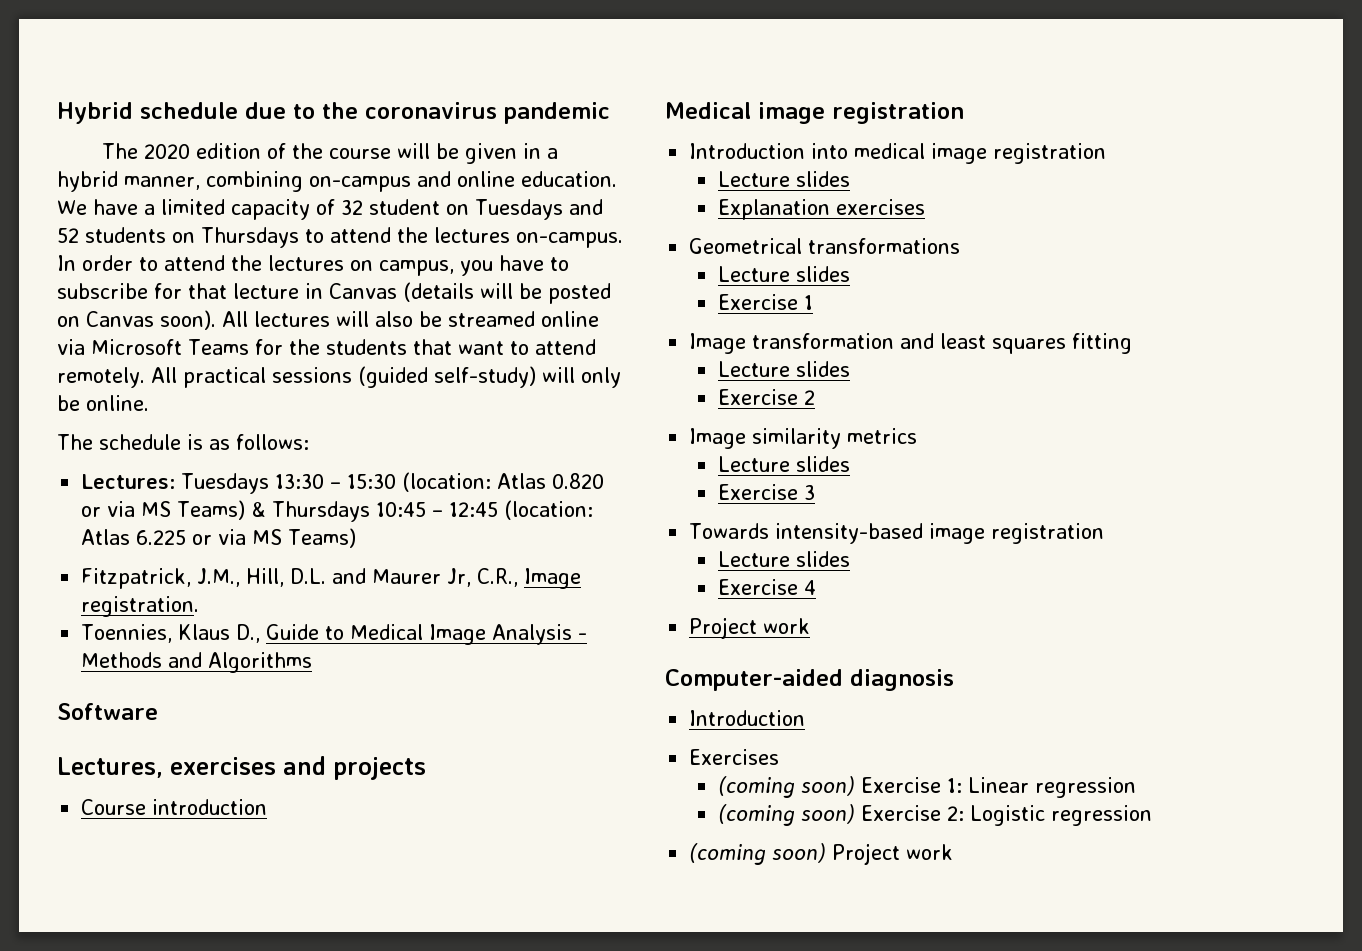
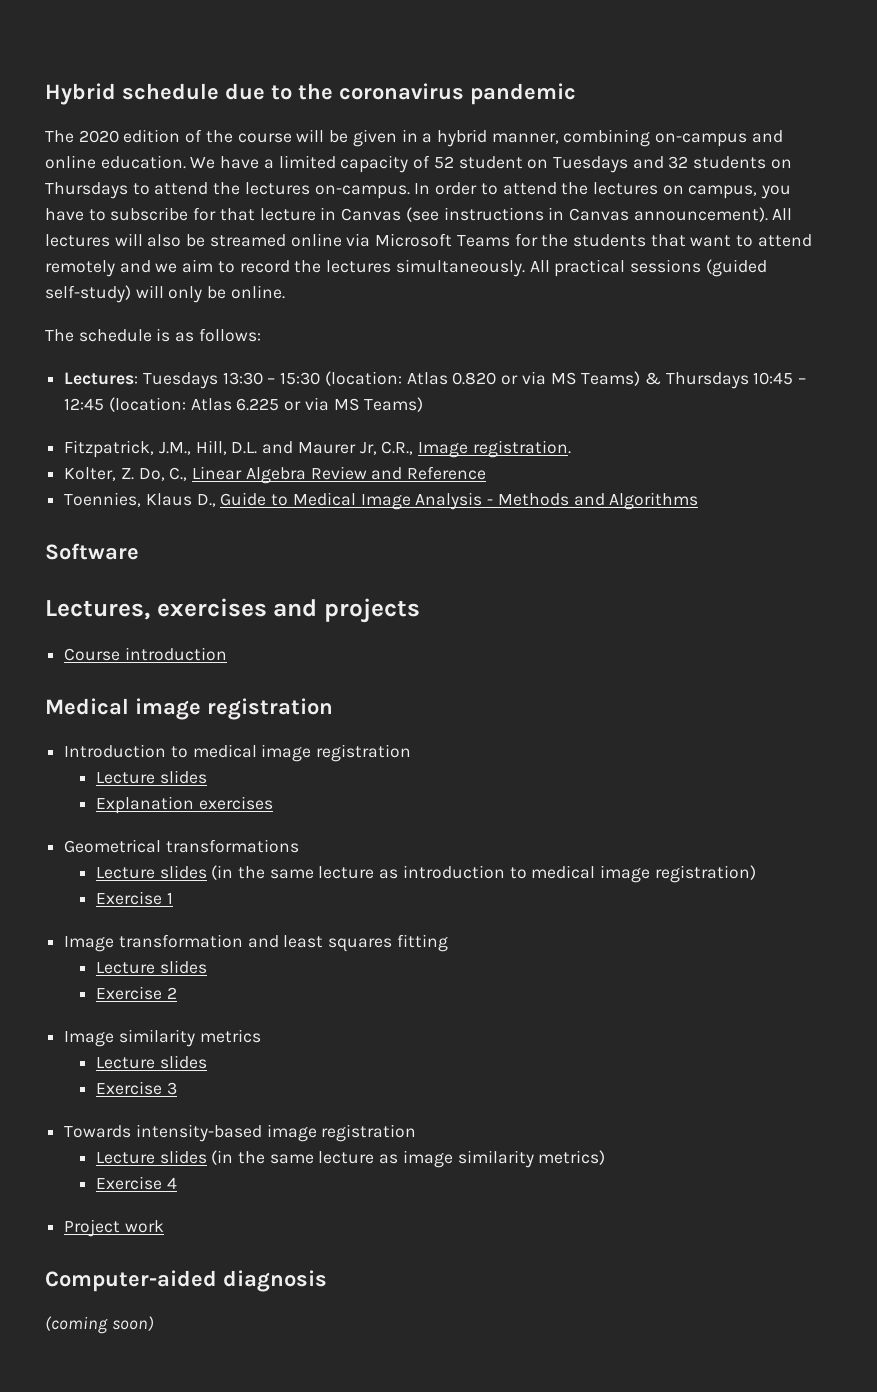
- We have a limited capacity of 32 student on Tuesdays and 52 students on Thursdays to attend the lectures on-campus.
+ We have a limited capacity of 52 student on Tuesdays and 32 students on Thursdays to attend the lectures on-campus.
- In order to attend the lectures on campus, you have to subscribe for that lecture in Canvas (details will be posted on Canvas soon).
+ In order to attend the lectures on campus, you have to subscribe for that lecture in Canvas (see instructions in Canvas announcement).
- All lectures will also be streamed online via Microsoft Teams for the students that want to attend remotely.
+ All lectures will also be streamed online via Microsoft Teams for the students that want to attend remotely and we aim to record the lectures simultaneously.
+ Kolter, Z. Do, C., Linear Algebra Review and Reference
- Introduction into medical image registration
+ Introduction to medical image registration
  Geometrical transformations
- Lecture slides
+ Lecture slides (in the same lecture as introduction to medical image registration)
  Towards intensity-based image registration
- Lecture slides
+ Lecture slides (in the same lecture as image similarity metrics)
  Computer-aided diagnosis
- Introduction
- Exercises
- (coming soon) Exercise 1: Linear regression
- (coming soon) Exercise 2: Logistic regression
- (coming soon) Project work
+ (coming soon)

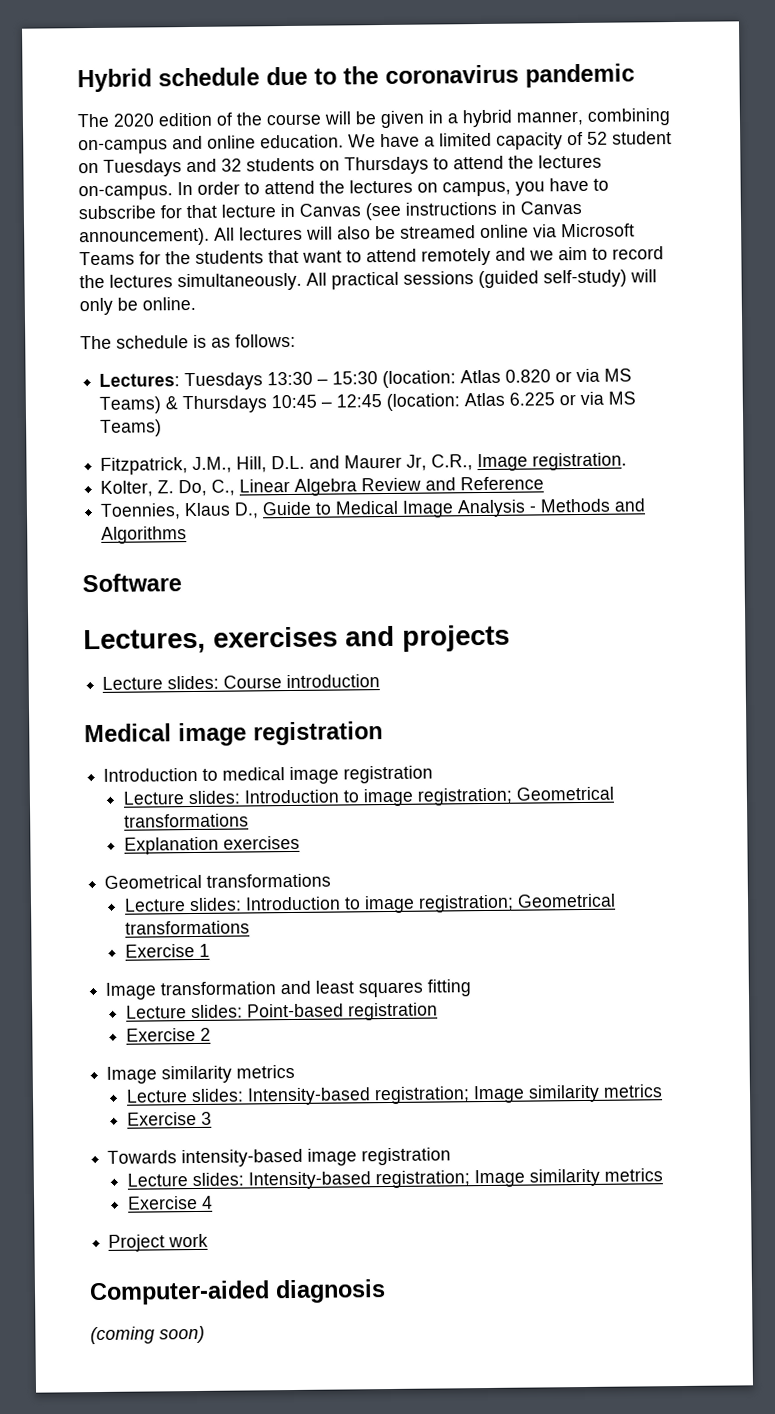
- Course introduction
+ Lecture slides: Course introduction
  Introduction to medical image registration
- Lecture slides
+ Lecture slides: Introduction to image registration; Geometrical transformations
  Explanation exercises
  Geometrical transformations
- Lecture slides (in the same lecture as introduction to medical image registration)
+ Lecture slides: Introduction to image registration; Geometrical transformations
  Image transformation and least squares fitting
- Lecture slides
+ Lecture slides: Point-based registration
  Exercise 2
  Image similarity metrics
- Lecture slides
+ Lecture slides: Intensity-based registration; Image similarity metrics
  Towards intensity-based image registration
- Lecture slides (in the same lecture as image similarity metrics)
+ Lecture slides: Intensity-based registration; Image similarity metrics

